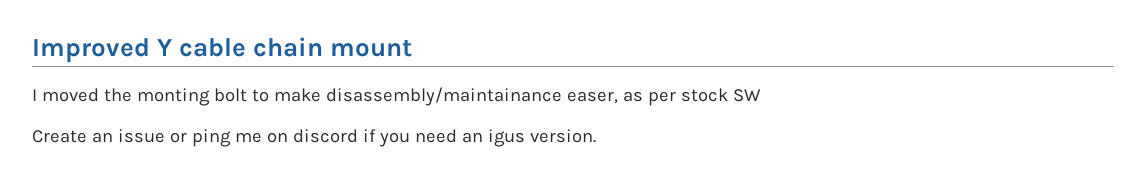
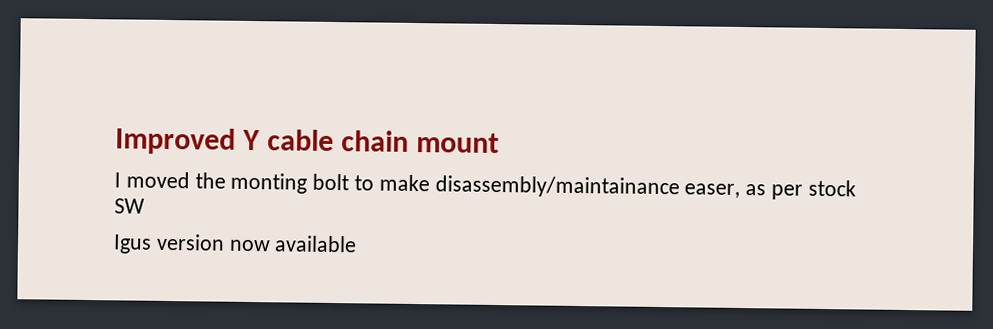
- Create an issue or ping me on discord if you need an igus version.
+ Igus version now available

